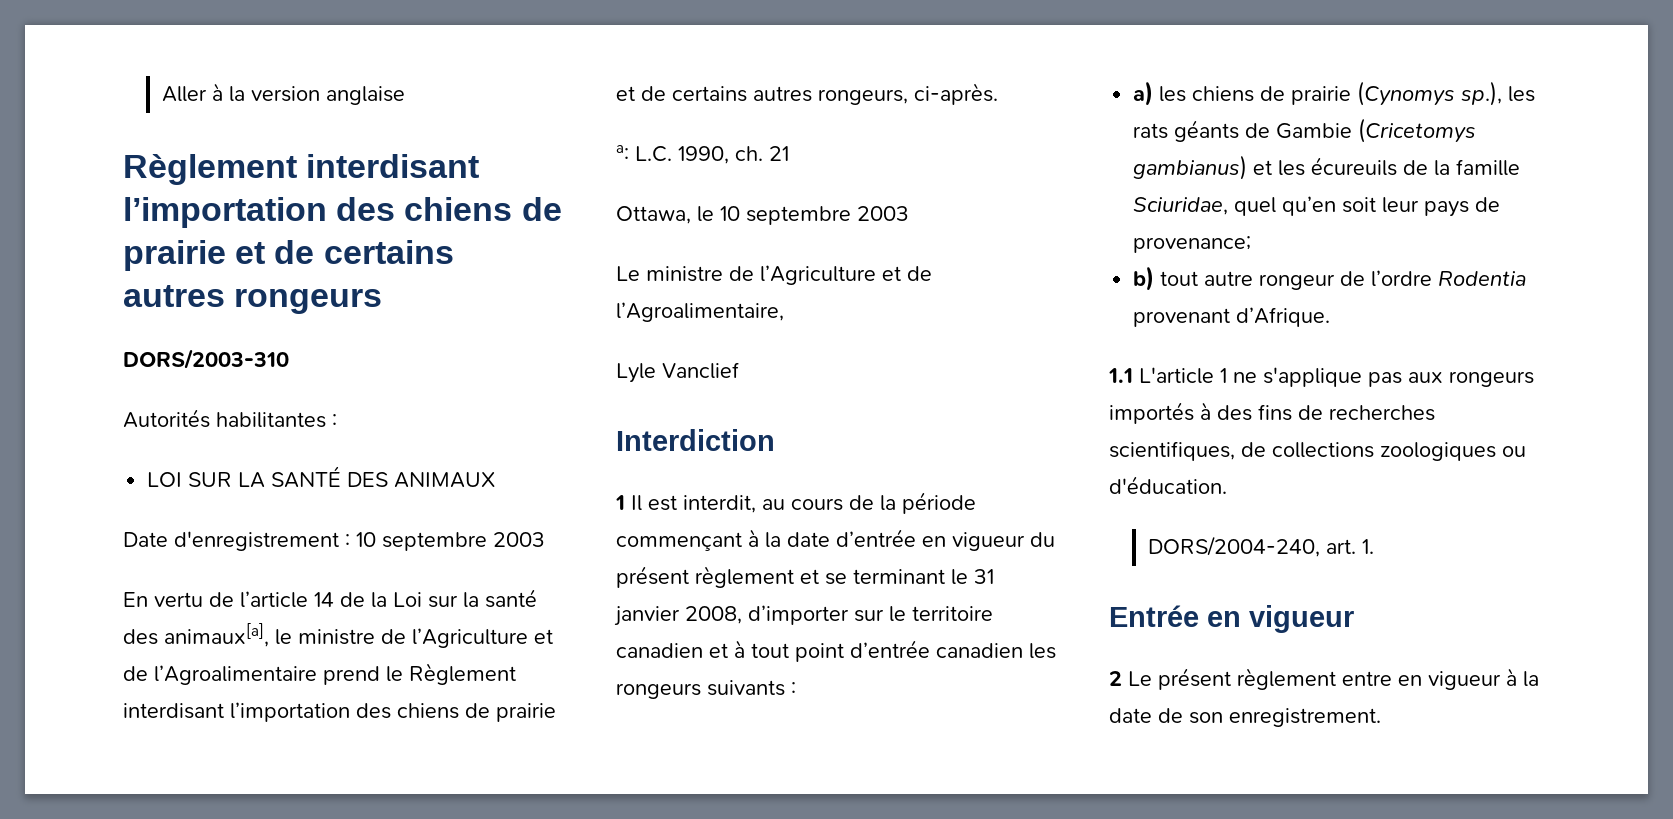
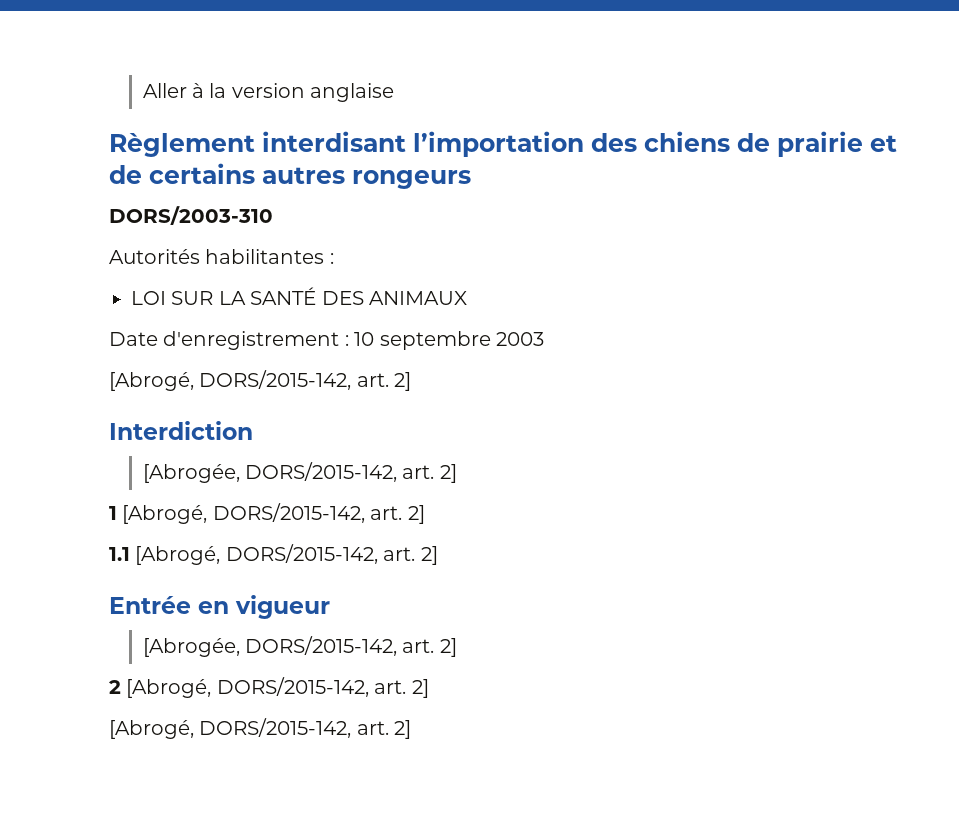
  Date d'enregistrement : 10 septembre 2003
- En vertu de l’article 14 de la Loi sur la santé des animaux[a], le ministre de l’Agriculture et de l’Agroalimentaire prend le Règlement interdisant l’importation des chiens de prairie et de certains autres rongeurs, ci-après.
- a: L.C. 1990, ch. 21
- Ottawa, le 10 septembre 2003
- Le ministre de l’Agriculture et de l’Agroalimentaire,
- Lyle Vanclief
+ [Abrogé, DORS/2015-142, art. 2]
  Interdiction
- 1 Il est interdit, au cours de la période commençant à la date d’entrée en vigueur du présent règlement et se terminant le 31 janvier 2008, d’importer sur le territoire canadien et à tout point d’entrée canadien les rongeurs suivants :
- a) les chiens de prairie (Cynomys sp.), les rats géants de Gambie (Cricetomys gambianus) et les écureuils de la famille Sciuridae, quel qu’en soit leur pays de provenance;
- b) tout autre rongeur de l’ordre Rodentia provenant d’Afrique.
- 1.1 L'article 1 ne s'applique pas aux rongeurs importés à des fins de recherches scientifiques, de collections zoologiques ou d'éducation.
- DORS/2004-240, art. 1.
+ [Abrogée, DORS/2015-142, art. 2]
+ 1 [Abrogé, DORS/2015-142, art. 2]
+ 1.1 [Abrogé, DORS/2015-142, art. 2]
  Entrée en vigueur
- 2 Le présent règlement entre en vigueur à la date de son enregistrement.
+ [Abrogée, DORS/2015-142, art. 2]
+ 2 [Abrogé, DORS/2015-142, art. 2]
+ [Abrogé, DORS/2015-142, art. 2]

